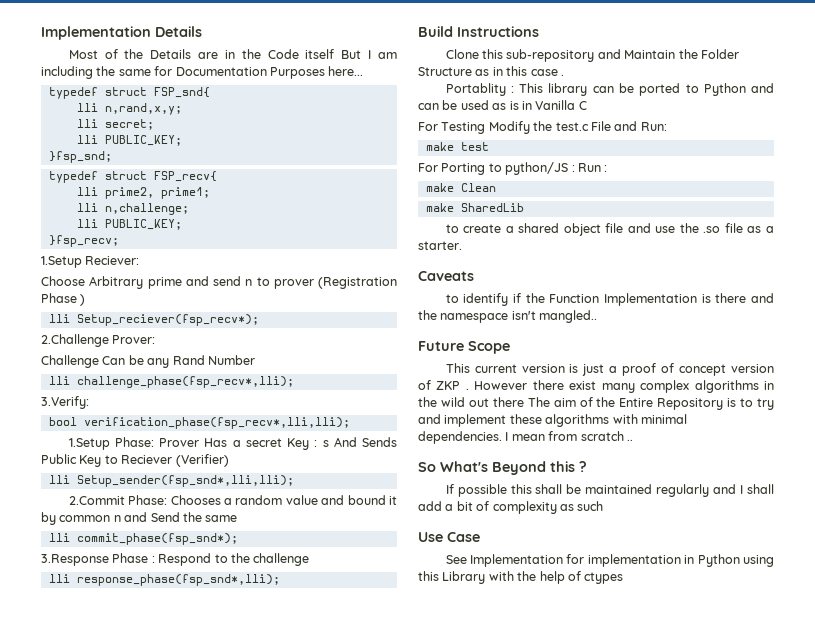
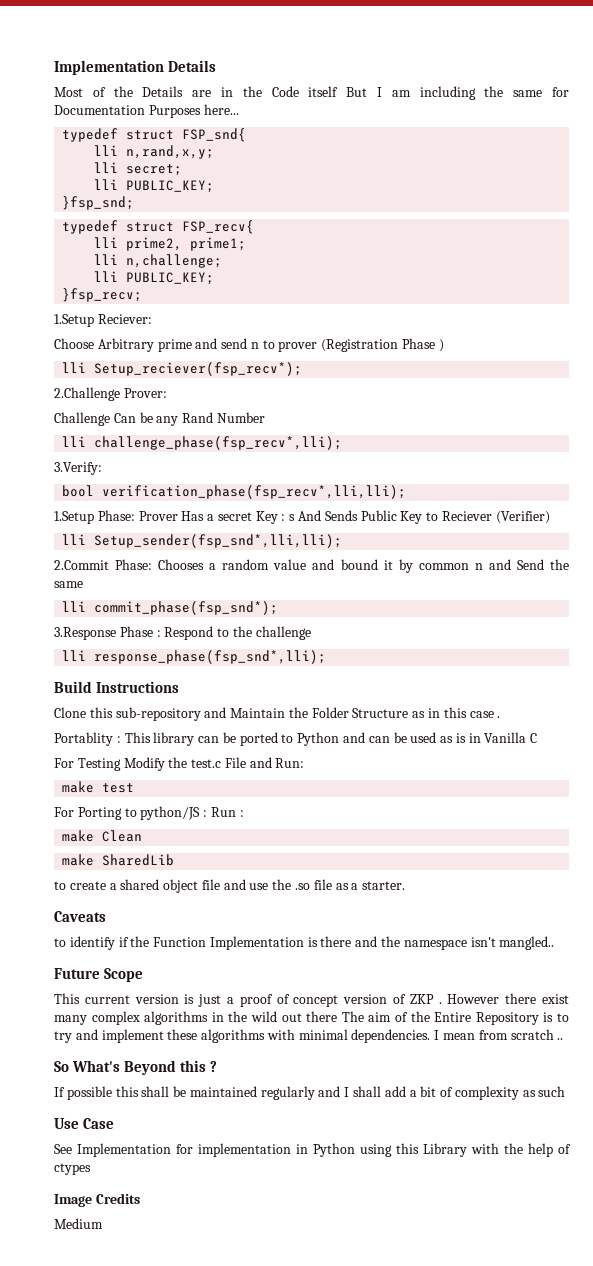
+ Image Credits
+ Medium

